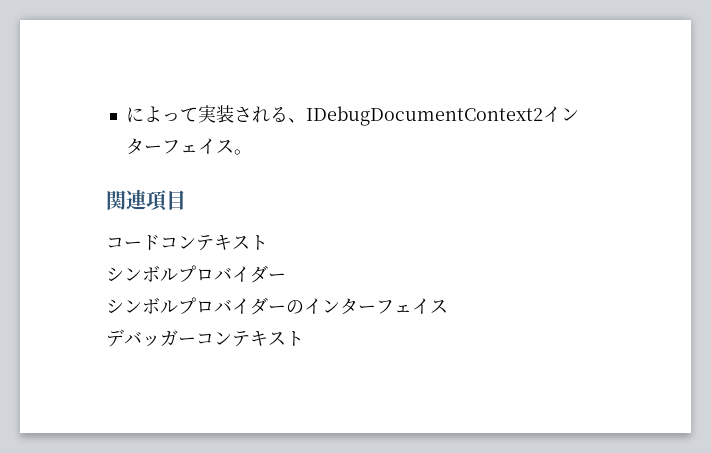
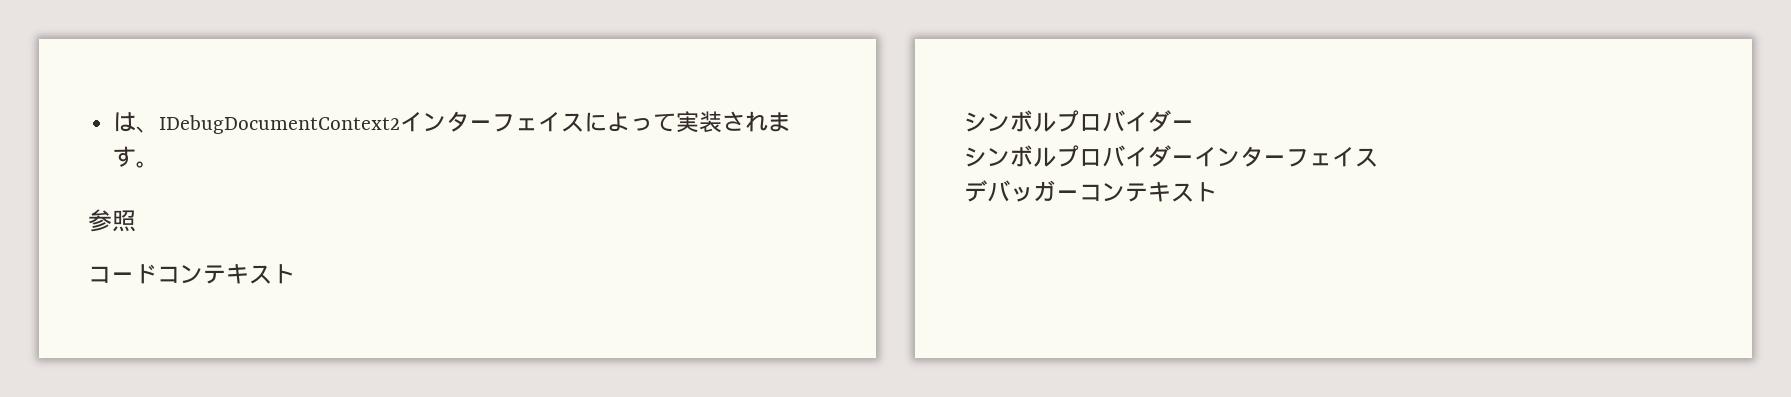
- によって実装される、IDebugDocumentContext2インターフェイス。
+ は、IDebugDocumentContext2インターフェイスによって実装されます。
- 関連項目
+ 参照
- シンボルプロバイダーのインターフェイス
+ シンボルプロバイダーインターフェイス

